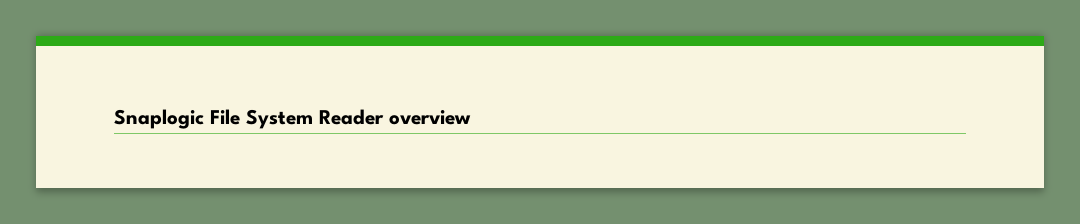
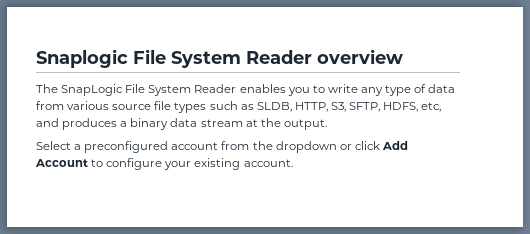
+ The SnapLogic File System Reader enables you to write any type of data from various source file types such as SLDB, HTTP, S3, SFTP, HDFS, etc, and produces a binary data stream at the output.
+ Select a preconfigured account from the dropdown or click Add Account to configure your existing account.

